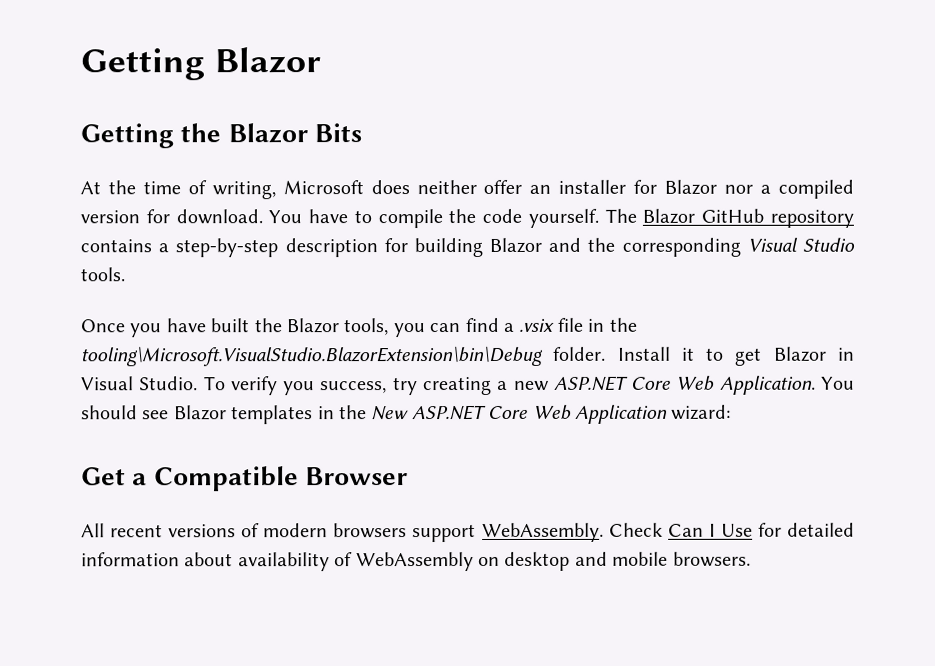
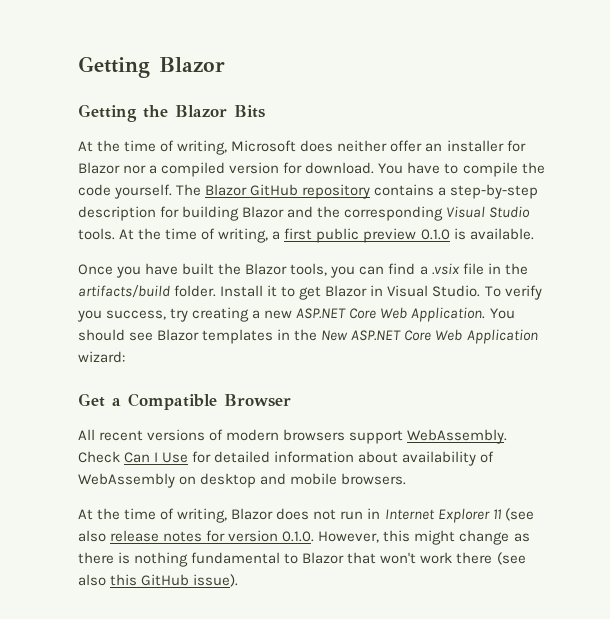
+ At the time of writing, a first public preview 0.1.0 is available.
- Once you have built the Blazor tools, you can find a .vsix file in the tooling\Microsoft.VisualStudio.BlazorExtension\bin\Debug folder.
+ Once you have built the Blazor tools, you can find a .vsix file in the artifacts/build folder.
+ At the time of writing, Blazor does not run in Internet Explorer 11 (see also release notes for version 0.1.0. However, this might change as there is nothing fundamental to Blazor that won't work there (see also this GitHub issue).

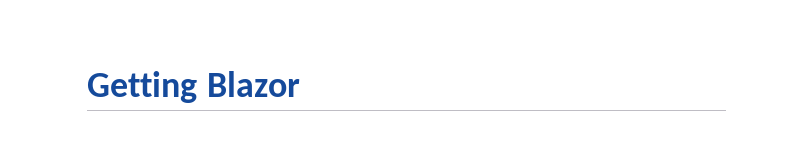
- Getting the Blazor Bits
- At the time of writing, Microsoft does neither offer an installer for Blazor nor a compiled version for download. You have to compile the code yourself. The Blazor GitHub repository contains a step-by-step description for building Blazor and the corresponding Visual Studio tools. At the time of writing, a first public preview 0.1.0 is available.
- Once you have built the Blazor tools, you can find a .vsix file in the artifacts/build folder. Install it to get Blazor in Visual Studio. To verify you success, try creating a new ASP.NET Core Web Application. You should see Blazor templates in the New ASP.NET Core Web Application wizard:
- Get a Compatible Browser
- All recent versions of modern browsers support WebAssembly. Check Can I Use for detailed information about availability of WebAssembly on desktop and mobile browsers.
- At the time of writing, Blazor does not run in Internet Explorer 11 (see also release notes for version 0.1.0. However, this might change as there is nothing fundamental to Blazor that won't work there (see also this GitHub issue).

